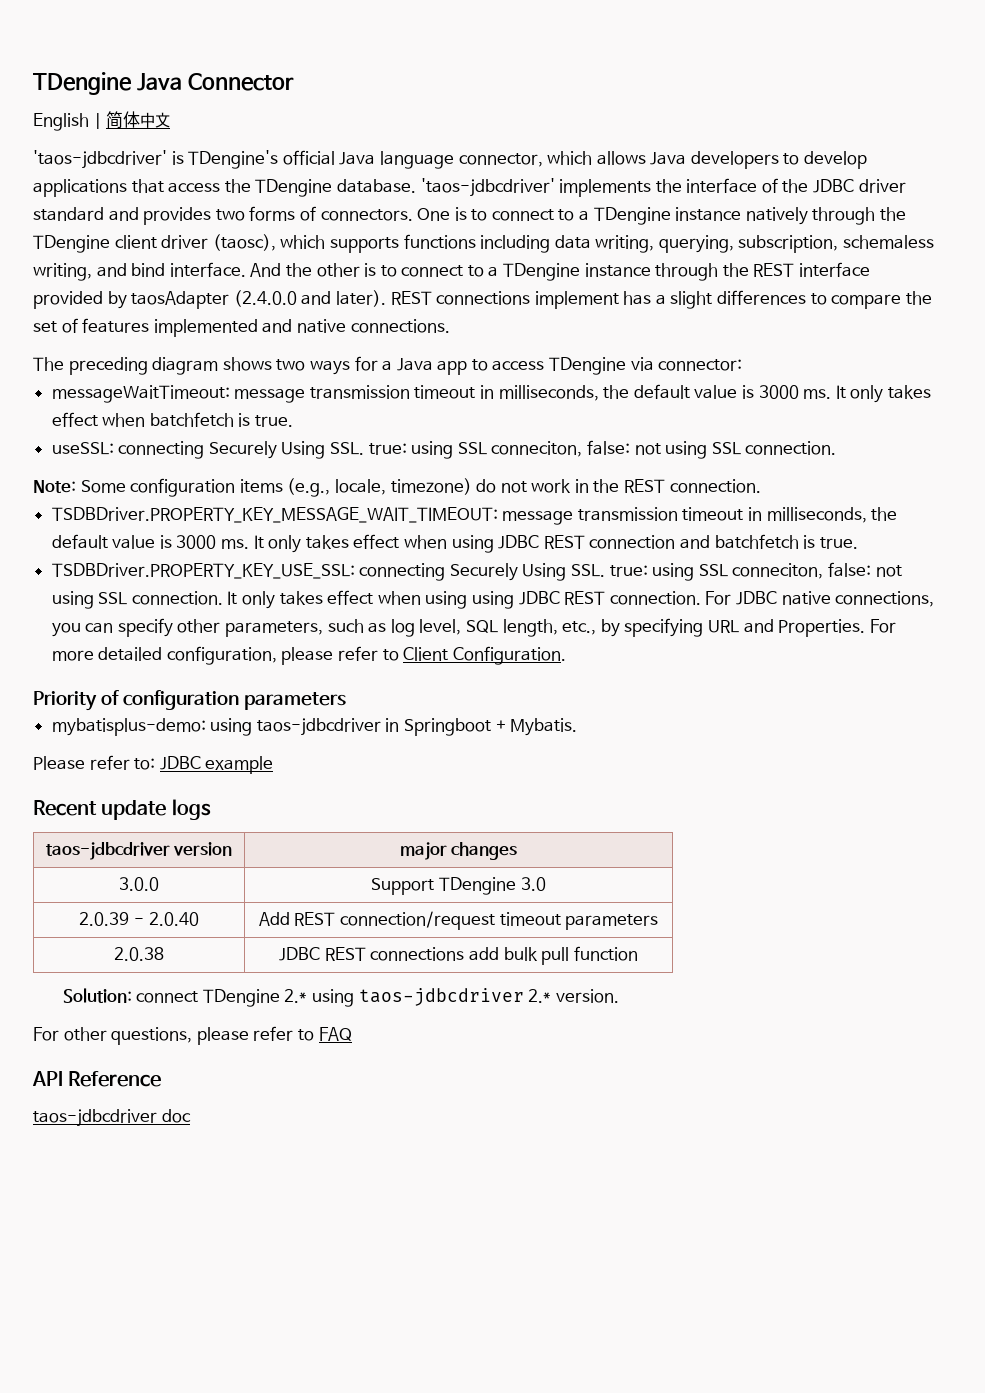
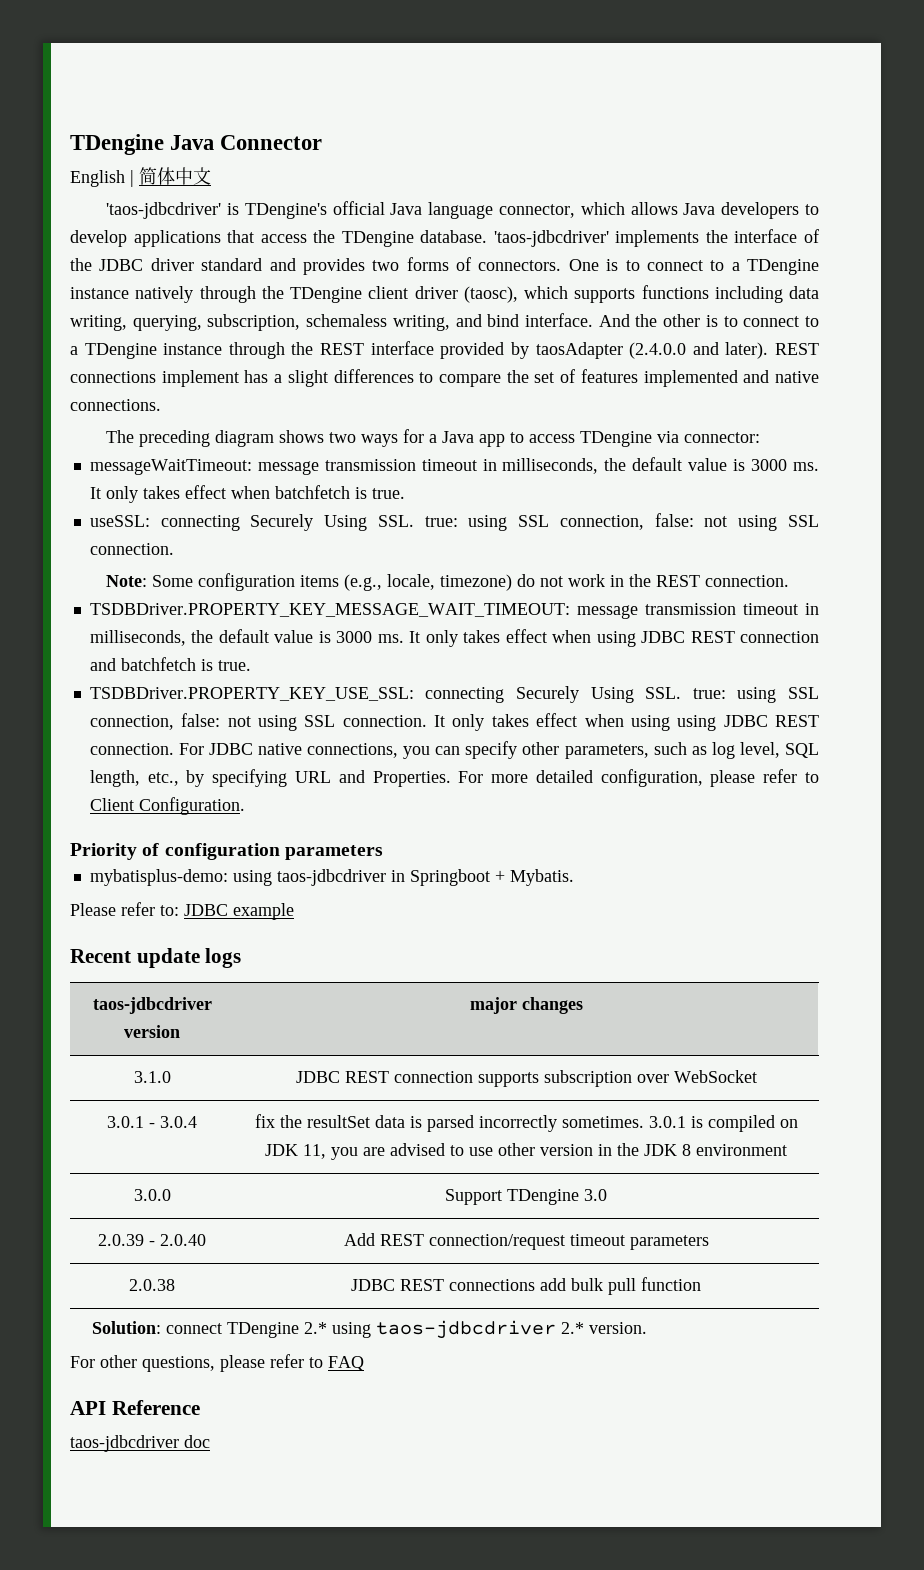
- useSSL: connecting Securely Using SSL. true: using SSL conneciton, false: not using SSL connection.
+ useSSL: connecting Securely Using SSL. true: using SSL connection, false: not using SSL connection.
- TSDBDriver.PROPERTY_KEY_USE_SSL: connecting Securely Using SSL. true: using SSL conneciton, false: not using SSL connection.
+ TSDBDriver.PROPERTY_KEY_USE_SSL: connecting Securely Using SSL. true: using SSL connection, false: not using SSL connection.
+ 3.1.0 | JDBC REST connection supports subscription over WebSocket
+ 3.0.1 - 3.0.4 | fix the resultSet data is parsed incorrectly sometimes. 3.0.1 is compiled on JDK 11, you are advised to use other version in the JDK 8 environment

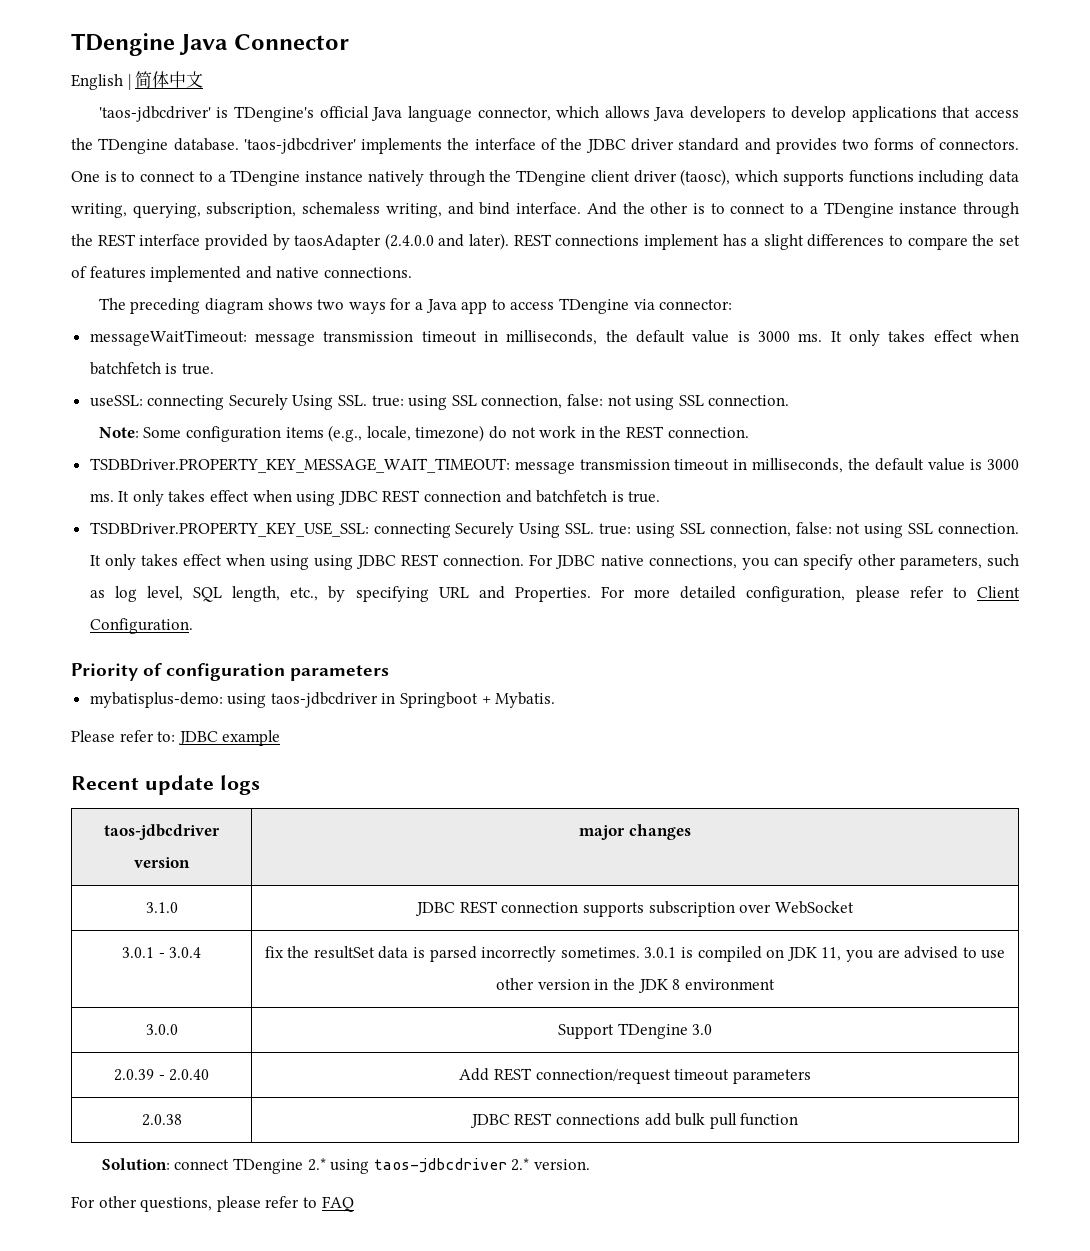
- API Reference
- taos-jdbcdriver doc

